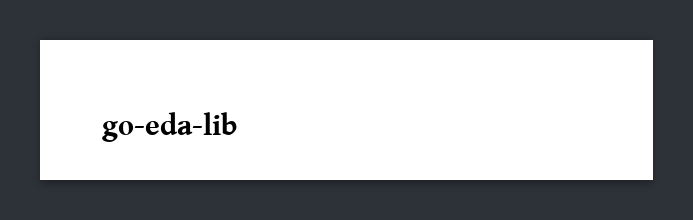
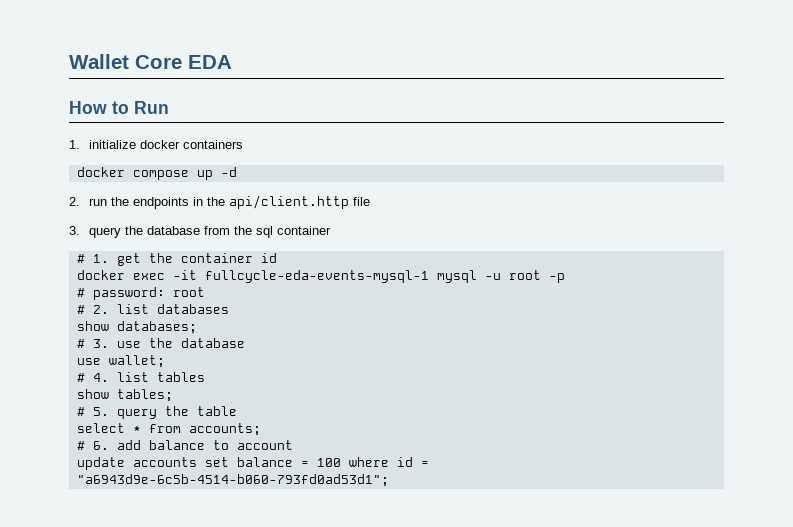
- go-eda-lib
+ Wallet Core EDA
+ How to Run
+ 1. initialize docker containers
+ docker compose up -d
+ 2. run the endpoints in the api/client.http file
+ 3. query the database from the sql container
+ # 1. get the container id
+ docker exec -it fullcycle-eda-events-mysql-1 mysql -u root -p
+ # password: root
+ # 2. list databases
+ show databases;
+ # 3. use the database
+ use wallet;
+ # 4. list tables
+ show tables;
+ # 5. query the table
+ select * from accounts;
+ # 6. add balance to account
+ update accounts set balance = 100 where id = "a6943d9e-6c5b-4514-b060-793fd0ad53d1";

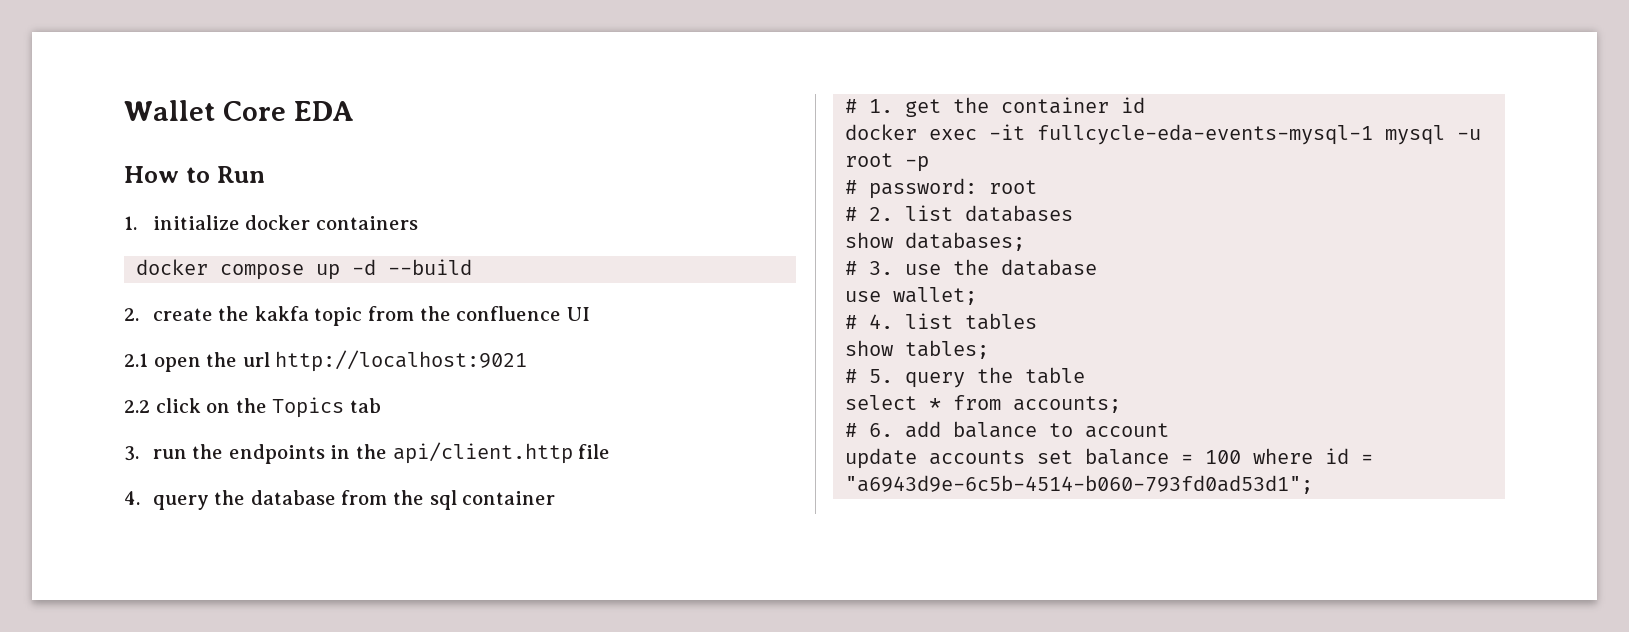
- docker compose up -d
- 2. run the endpoints in the api/client.http file
+ docker compose up -d --build
+ 2. create the kakfa topic from the confluence UI
+ 2.1 open the url http://localhost:9021
+ 2.2 click on the Topics tab
+ 3. run the endpoints in the api/client.http file
- 3. query the database from the sql container
+ 4. query the database from the sql container

